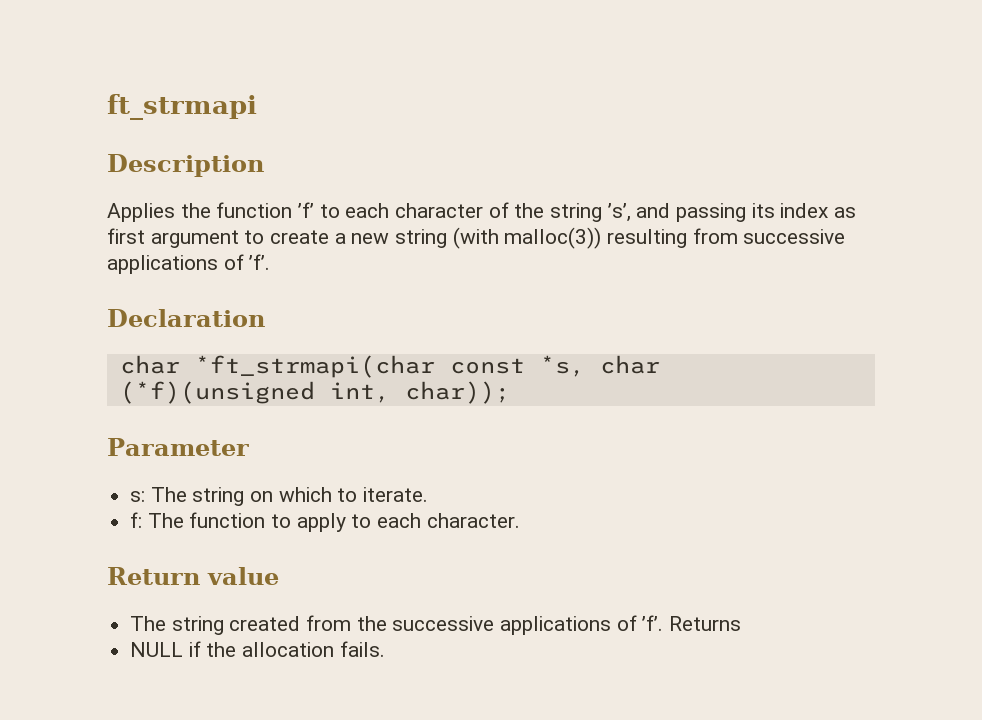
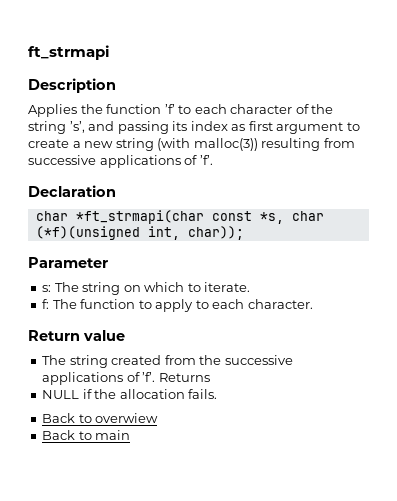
+ Back to overwiew
+ Back to main

